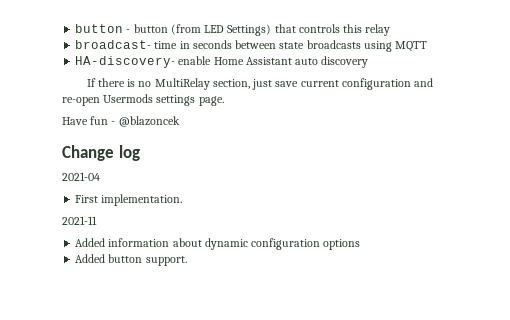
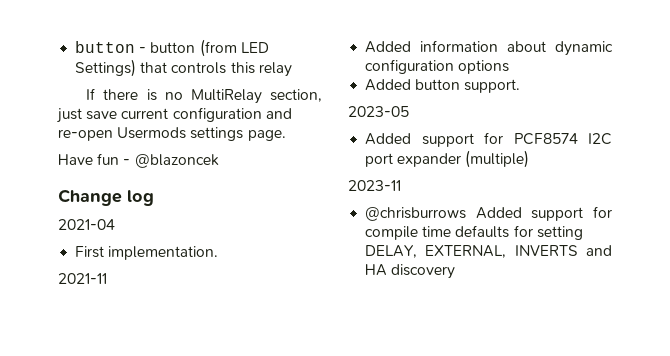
- broadcast- time in seconds between state broadcasts using MQTT
- HA-discovery- enable Home Assistant auto discovery
+ 2023-05
+ Added support for PCF8574 I2C port expander (multiple)
+ 2023-11
+ @chrisburrows Added support for compile time defaults for setting DELAY, EXTERNAL, INVERTS and HA discovery

